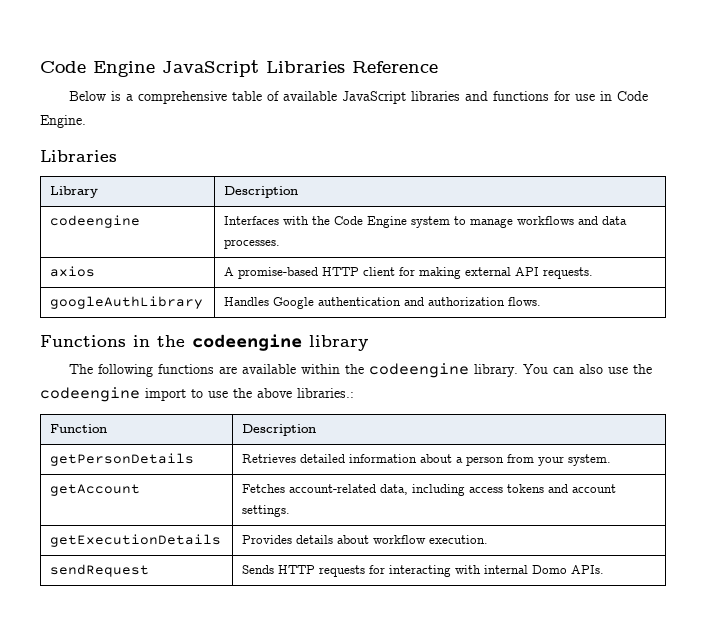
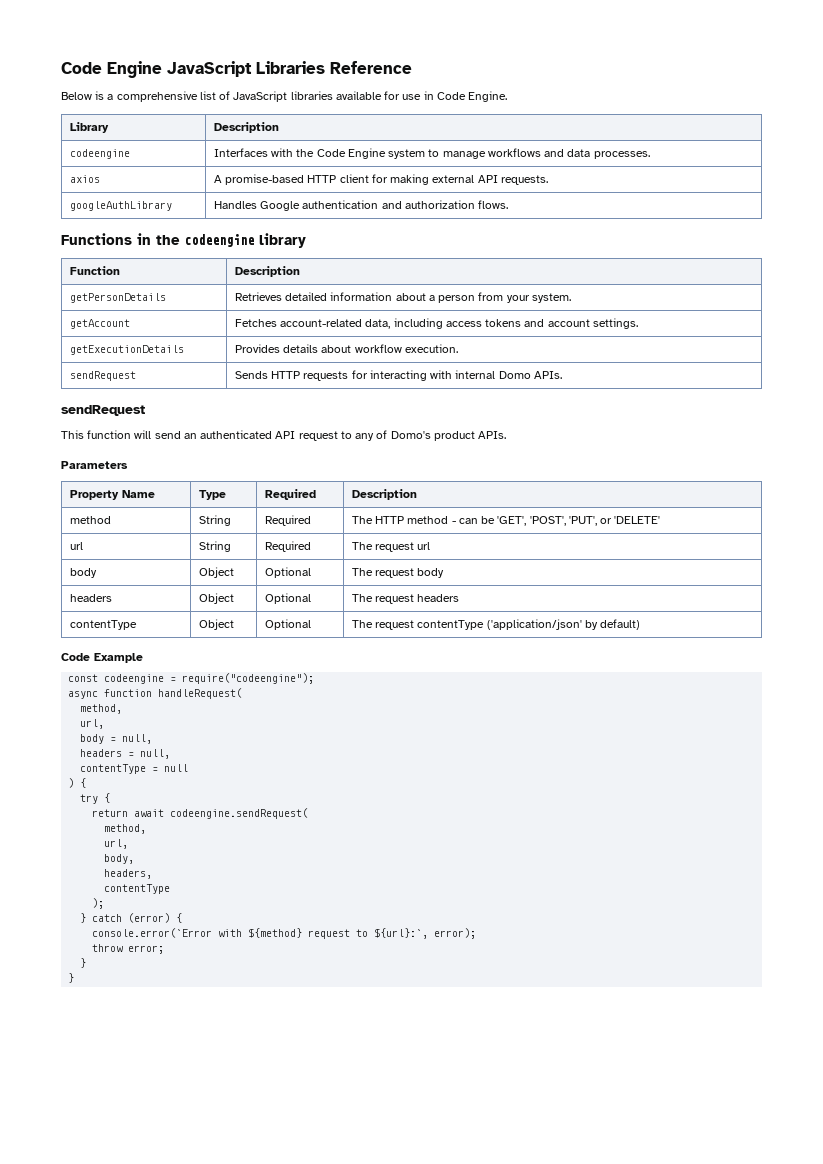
- Below is a comprehensive table of available JavaScript libraries and functions for use in Code Engine.
- Libraries
+ Below is a comprehensive list of JavaScript libraries available for use in Code Engine.
- The following functions are available within the codeengine library. You can also use the codeengine import to use the above libraries.:
  sendRequest | Sends HTTP requests for interacting with internal Domo APIs.
+ sendRequest
+ This function will send an authenticated API request to any of Domo's product APIs.
+ Parameters
+ Property Name | Type | Required | Description
+ method | String | Required | The HTTP method - can be 'GET', 'POST', 'PUT', or 'DELETE'
+ url | String | Required | The request url
+ body | Object | Optional | The request body
+ headers | Object | Optional | The request headers
+ contentType | Object | Optional | The request contentType ('application/json' by default)
+ Code Example
+ const codeengine = require("codeengine");
+ async function handleRequest(
+ method,
+ url,
+ body = null,
+ headers = null,
+ contentType = null
+ ) {
+ try {
+ return await codeengine.sendRequest(
+ method,
+ url,
+ body,
+ headers,
+ contentType
+ );
+ } catch (error) {
+ console.error(`Error with ${method} request to ${url}:`, error);
+ throw error;
+ }
+ }

